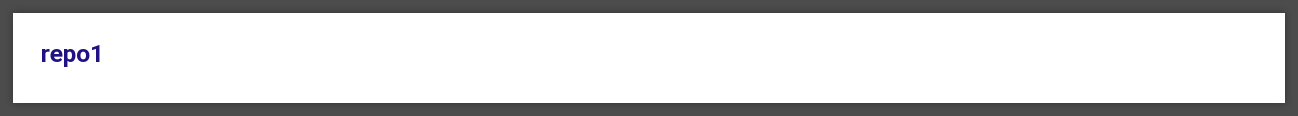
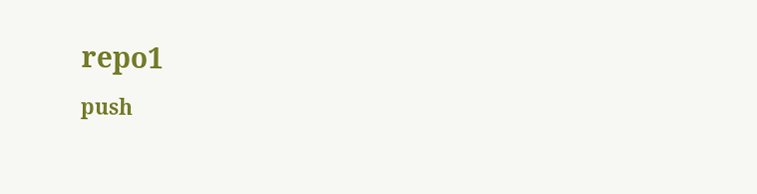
+ push

